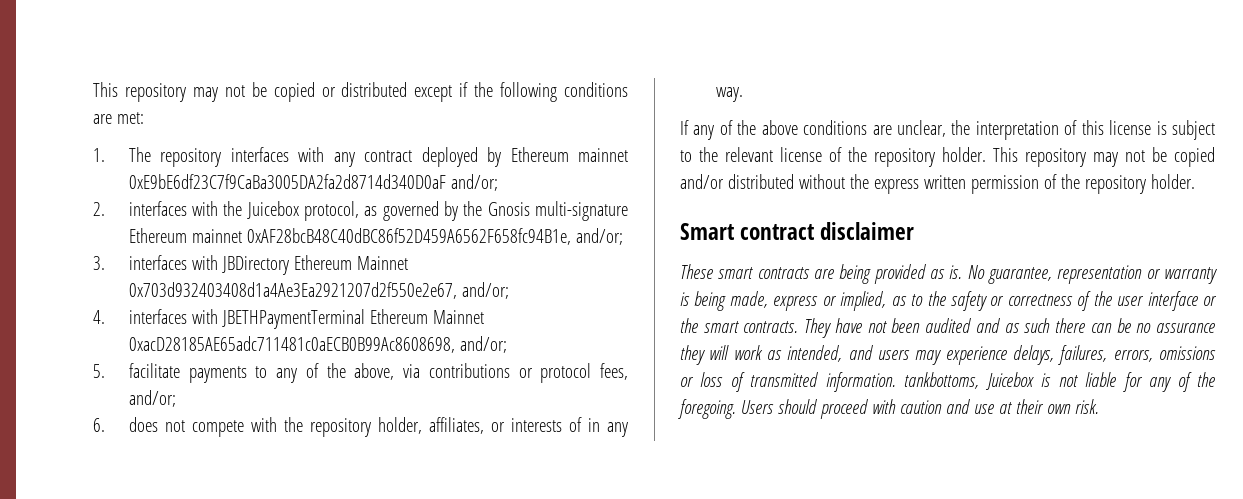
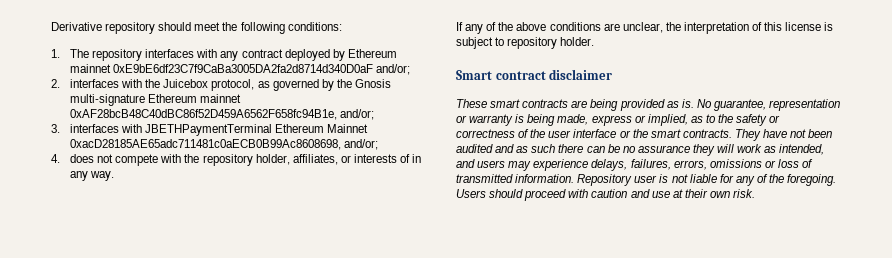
- This repository may not be copied or distributed except if the following conditions are met:
+ Derivative repository should meet the following conditions:
- 3. interfaces with JBDirectory Ethereum Mainnet 0x703d932403408d1a4Ae3Ea2921207d2f550e2e67, and/or;
- 4. interfaces with JBETHPaymentTerminal Ethereum Mainnet 0xacD28185AE65adc711481c0aECB0B99Ac8608698, and/or;
+ 3. interfaces with JBETHPaymentTerminal Ethereum Mainnet 0xacD28185AE65adc711481c0aECB0B99Ac8608698, and/or;
- 5. facilitate payments to any of the above, via contributions or protocol fees, and/or;
- 6. does not compete with the repository holder, affiliates, or interests of in any way.
+ 4. does not compete with the repository holder, affiliates, or interests of in any way.
- If any of the above conditions are unclear, the interpretation of this license is subject to the relevant license of the repository holder. This repository may not be copied and/or distributed without the express written permission of the repository holder.
+ If any of the above conditions are unclear, the interpretation of this license is subject to repository holder.
- They have not been audited and as such there can be no assurance they will work as intended, and users may experience delays, failures, errors, omissions or loss of transmitted information. tankbottoms, Juicebox is not liable for any of the foregoing.
+ They have not been audited and as such there can be no assurance they will work as intended, and users may experience delays, failures, errors, omissions or loss of transmitted information. Repository user is not liable for any of the foregoing.

